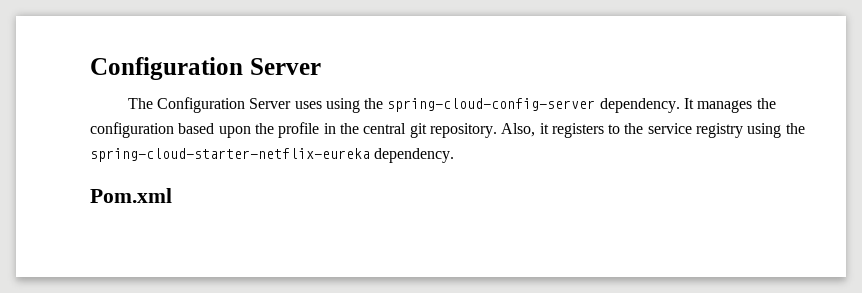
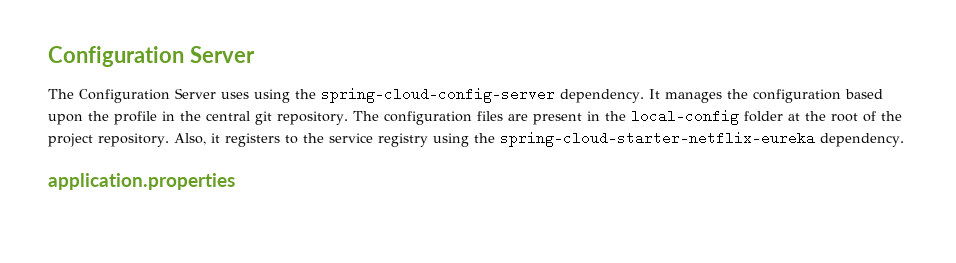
+ The configuration files are present in the local-config folder at the root of the project repository.
- Pom.xml
+ application.properties

